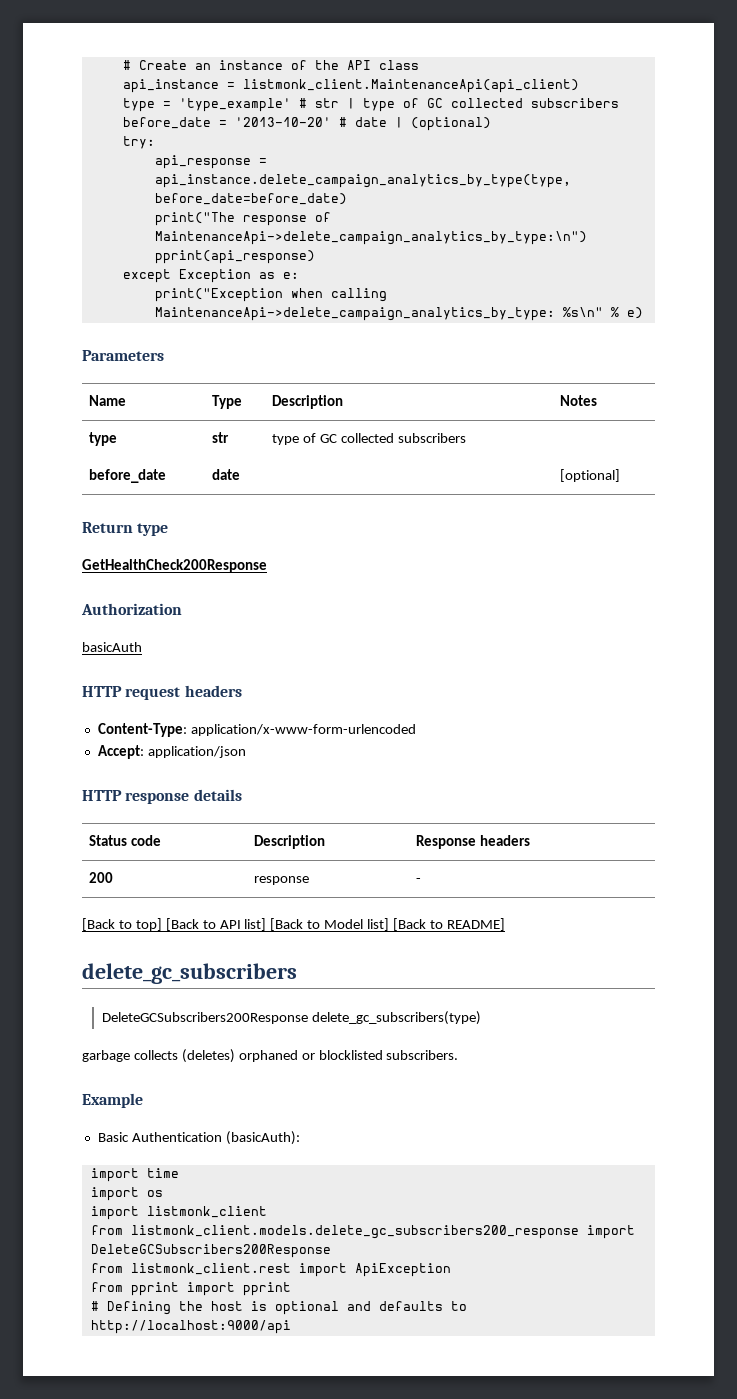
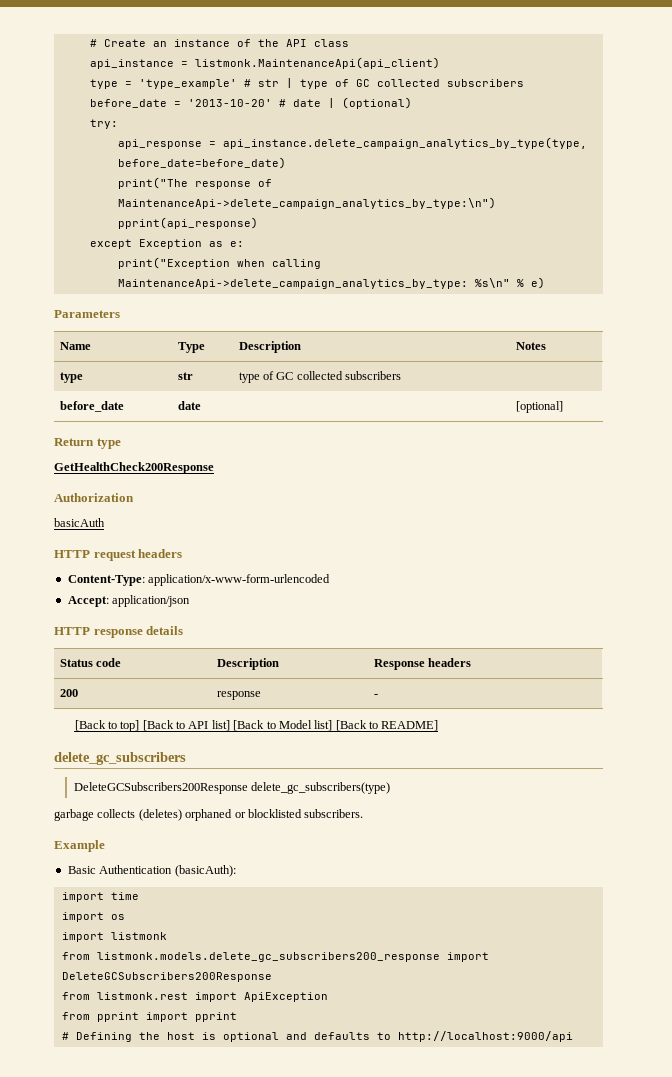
- api_instance = listmonk_client.MaintenanceApi(api_client)
+ api_instance = listmonk.MaintenanceApi(api_client)
- import listmonk_client
- from listmonk_client.models.delete_gc_subscribers200_response import DeleteGCSubscribers200Response
+ import listmonk
+ from listmonk.models.delete_gc_subscribers200_response import DeleteGCSubscribers200Response
- from listmonk_client.rest import ApiException
+ from listmonk.rest import ApiException

